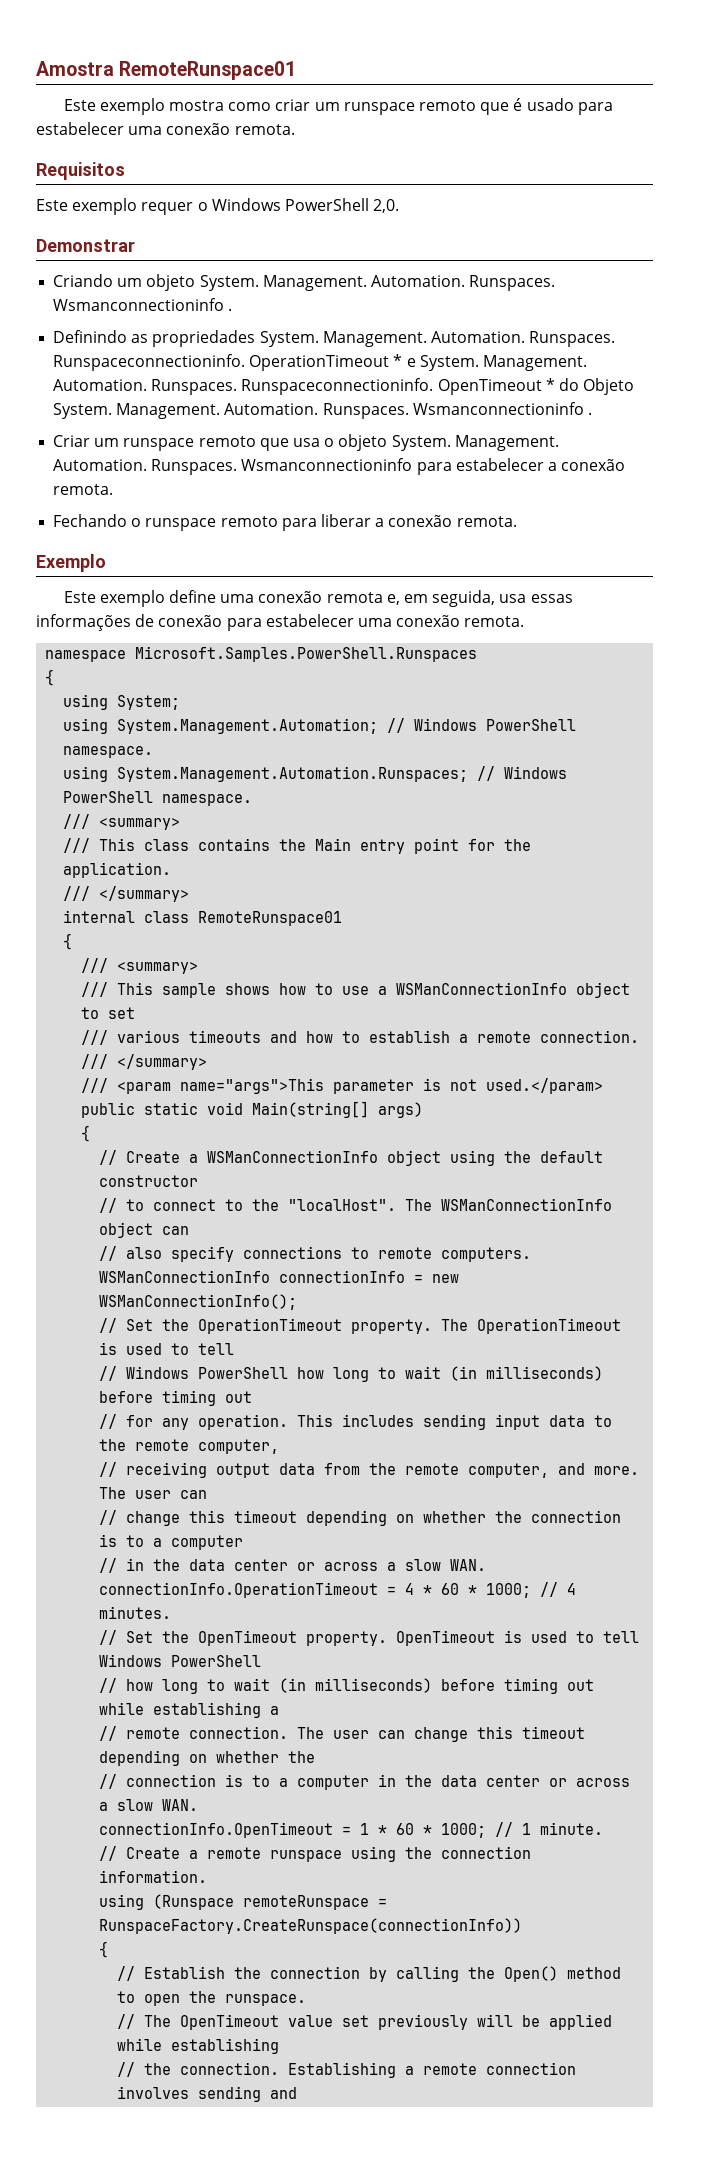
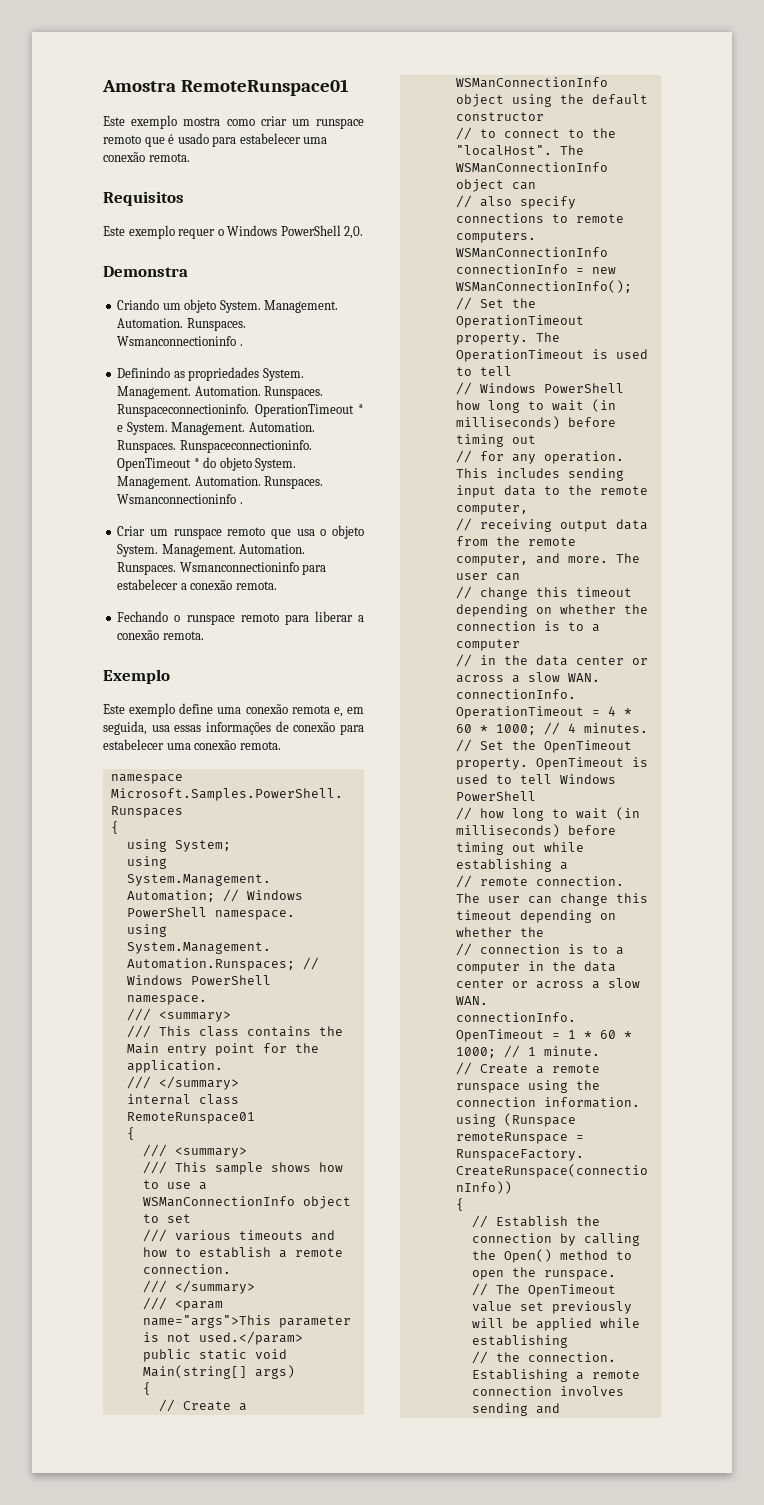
- Demonstrar
+ Demonstra
- OpenTimeout * do Objeto System.
+ OpenTimeout * do objeto System.

